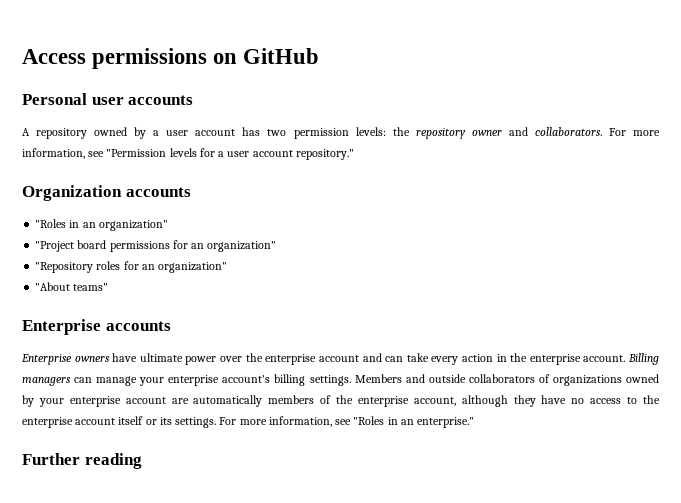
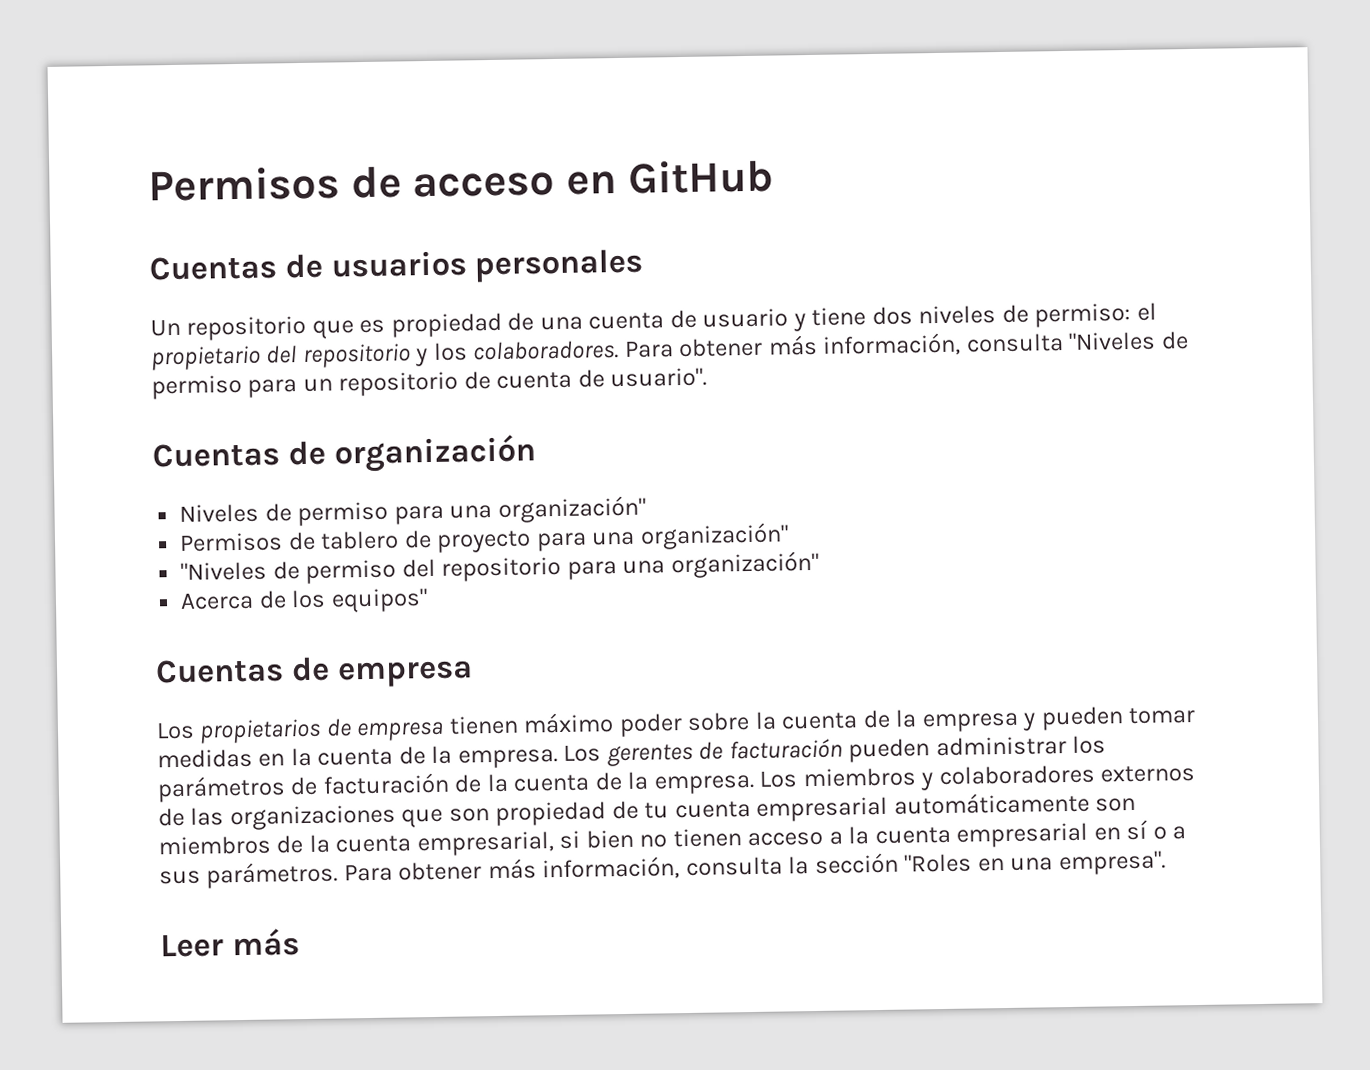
- Access permissions on GitHub
- Personal user accounts
- A repository owned by a user account has two permission levels: the repository owner and collaborators. For more information, see "Permission levels for a user account repository."
- Organization accounts
- "Roles in an organization"
- "Project board permissions for an organization"
- "Repository roles for an organization"
- "About teams"
- Enterprise accounts
- Enterprise owners have ultimate power over the enterprise account and can take every action in the enterprise account. Billing managers can manage your enterprise account's billing settings. Members and outside collaborators of organizations owned by your enterprise account are automatically members of the enterprise account, although they have no access to the enterprise account itself or its settings. For more information, see "Roles in an enterprise."
- Further reading
+ Permisos de acceso en GitHub
+ Cuentas de usuarios personales
+ Un repositorio que es propiedad de una cuenta de usuario y tiene dos niveles de permiso: el propietario del repositorio y los colaboradores. Para obtener más información, consulta "Niveles de permiso para un repositorio de cuenta de usuario".
+ Cuentas de organización
+ Niveles de permiso para una organización"
+ Permisos de tablero de proyecto para una organización"
+ "Niveles de permiso del repositorio para una organización"
+ Acerca de los equipos"
+ Cuentas de empresa
+ Los propietarios de empresa tienen máximo poder sobre la cuenta de la empresa y pueden tomar medidas en la cuenta de la empresa. Los gerentes de facturación pueden administrar los parámetros de facturación de la cuenta de la empresa. Los miembros y colaboradores externos de las organizaciones que son propiedad de tu cuenta empresarial automáticamente son miembros de la cuenta empresarial, si bien no tienen acceso a la cuenta empresarial en sí o a sus parámetros. Para obtener más información, consulta la sección "Roles en una empresa".
+ Leer más

